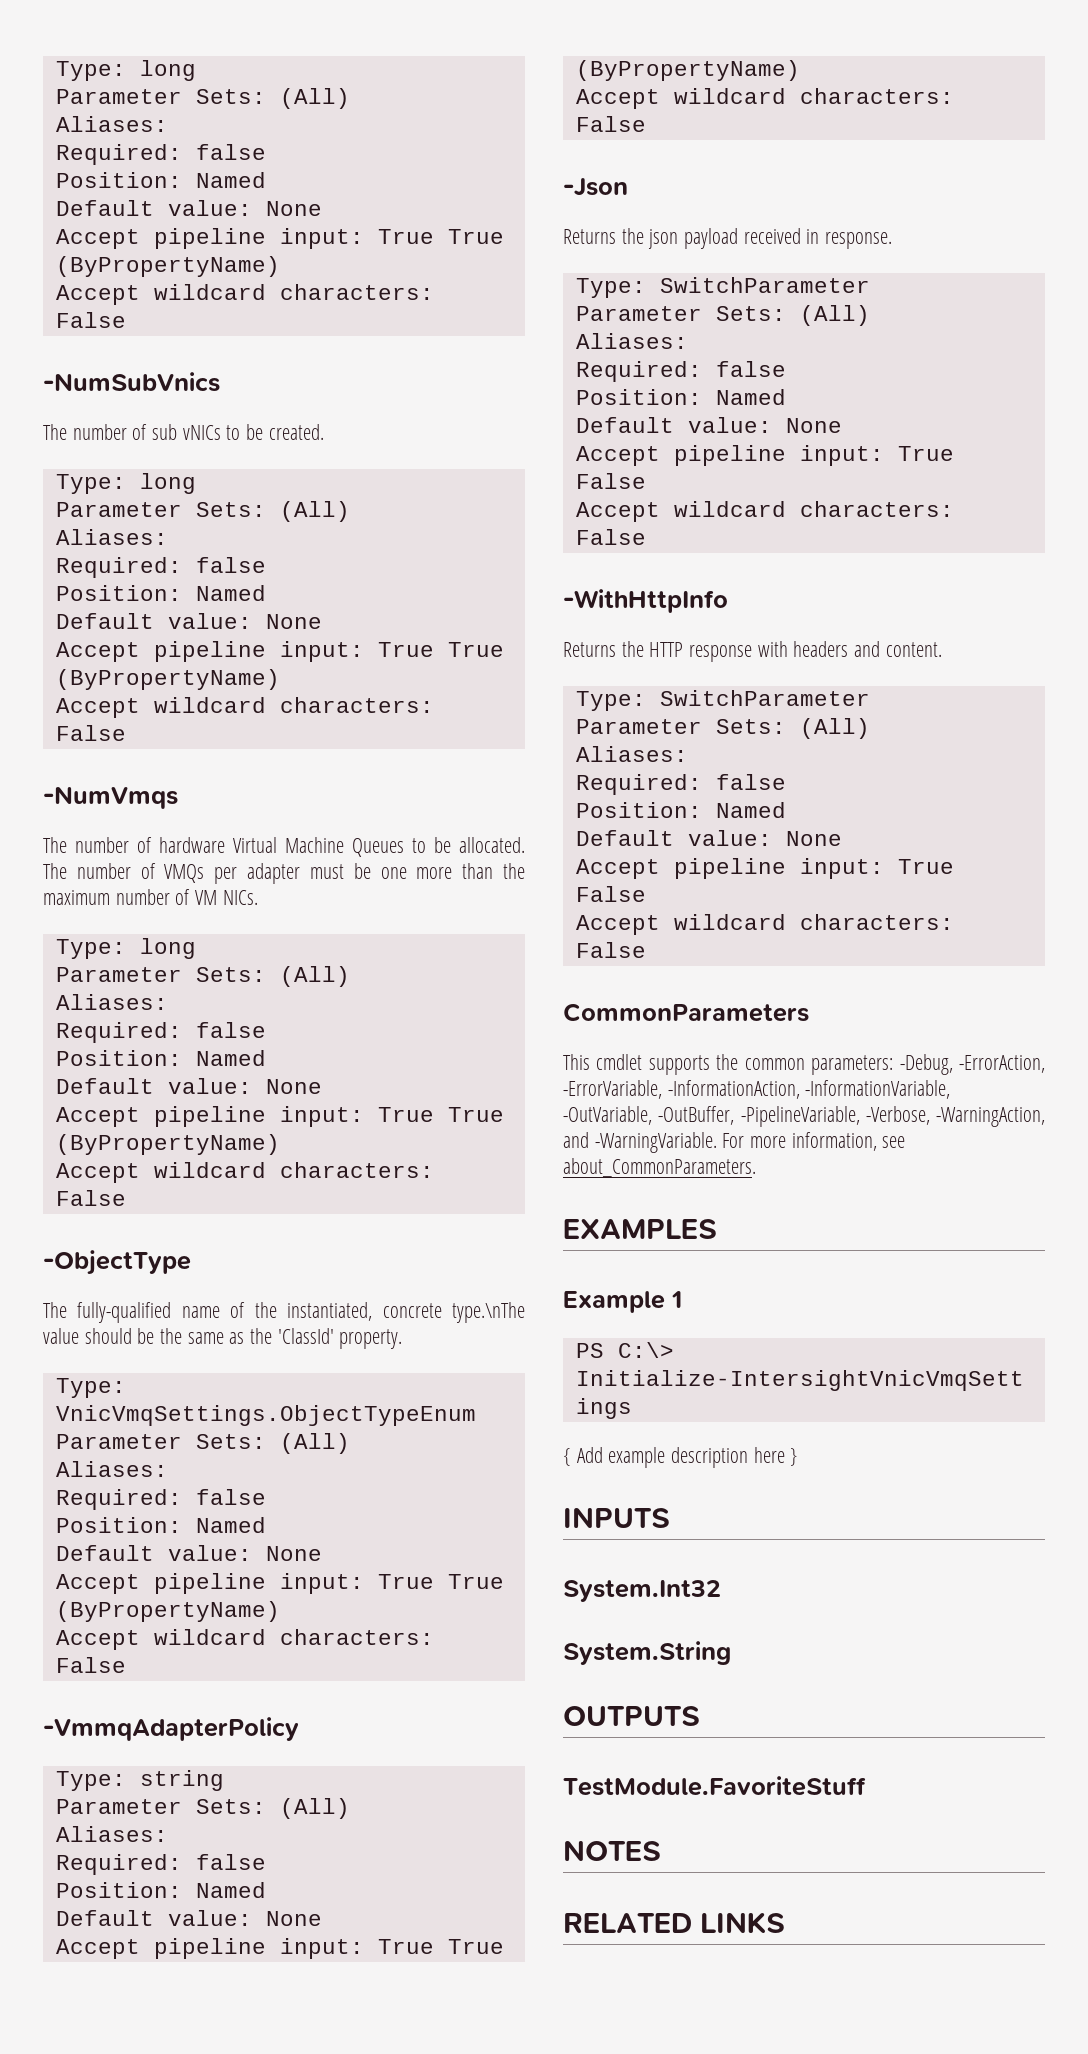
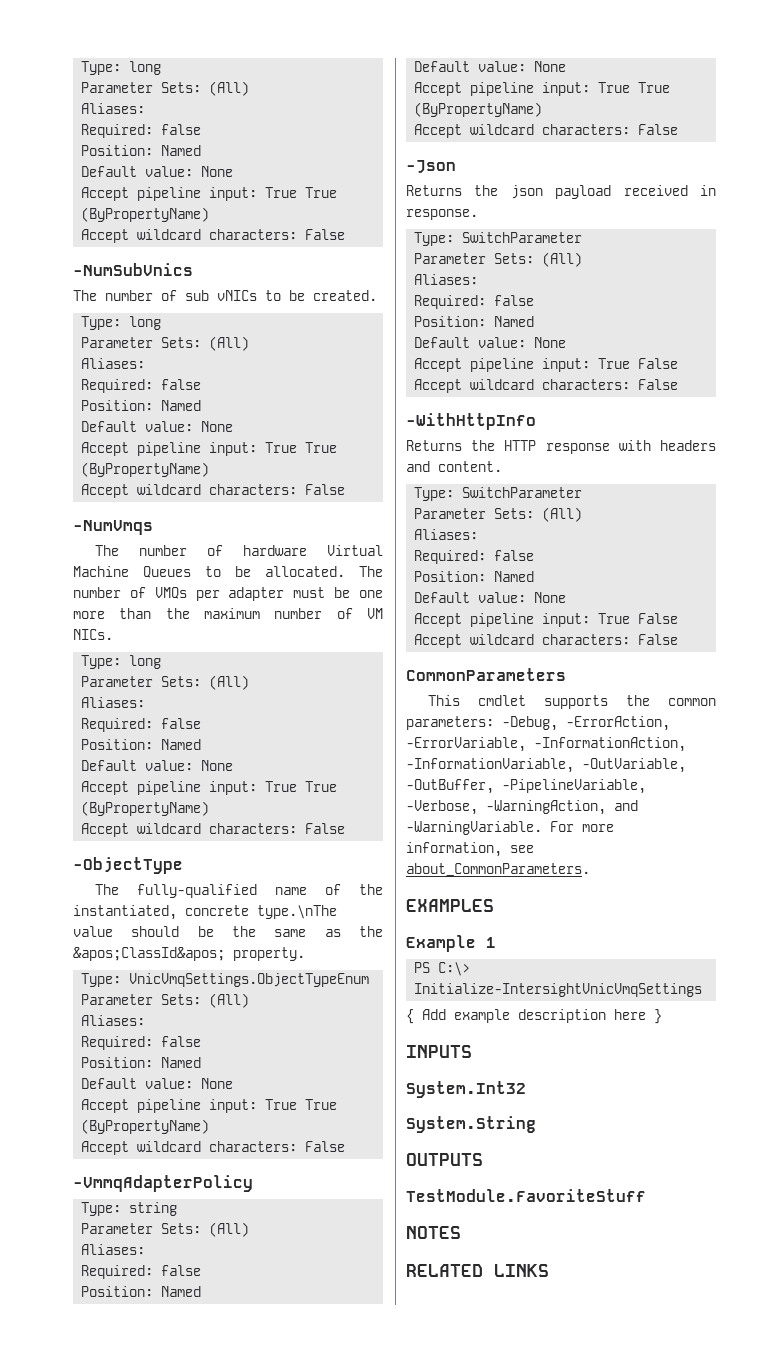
- The fully-qualified name of the instantiated, concrete type.\nThe value should be the same as the 'ClassId' property.
+ The fully-qualified name of the instantiated, concrete type.\nThe value should be the same as the &apos;ClassId&apos; property.

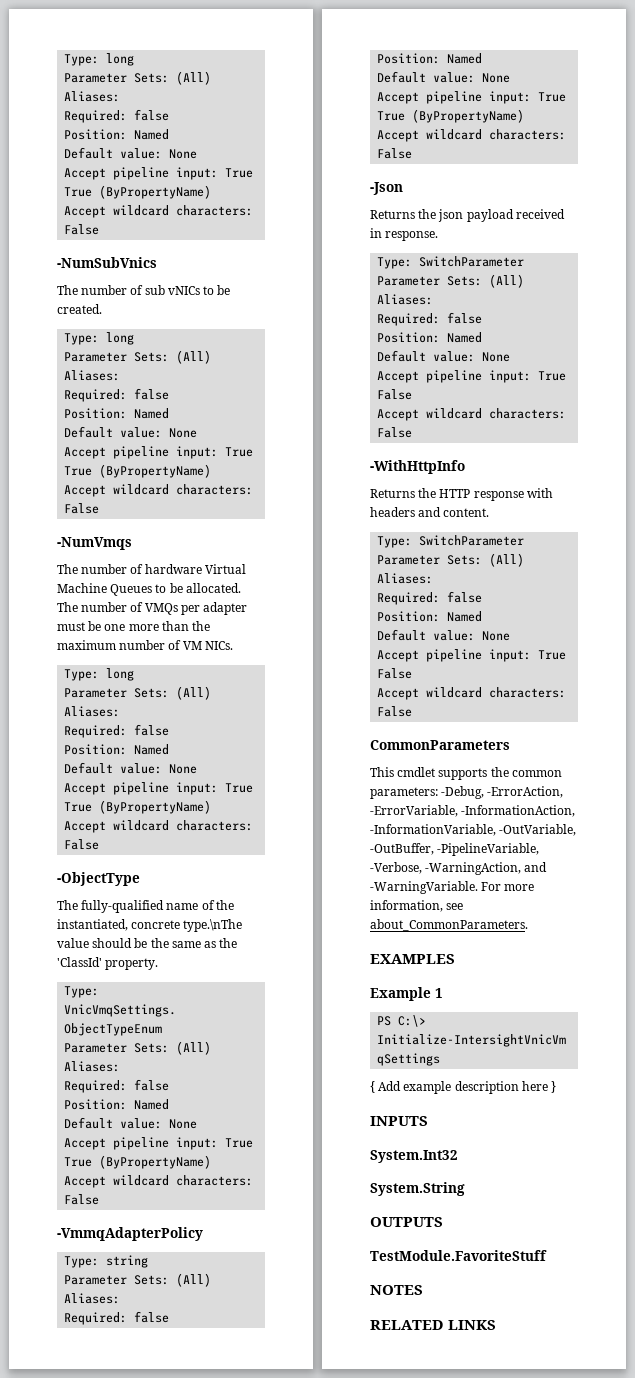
- The fully-qualified name of the instantiated, concrete type.\nThe value should be the same as the &apos;ClassId&apos; property.
+ The fully-qualified name of the instantiated, concrete type.\nThe value should be the same as the 'ClassId' property.

